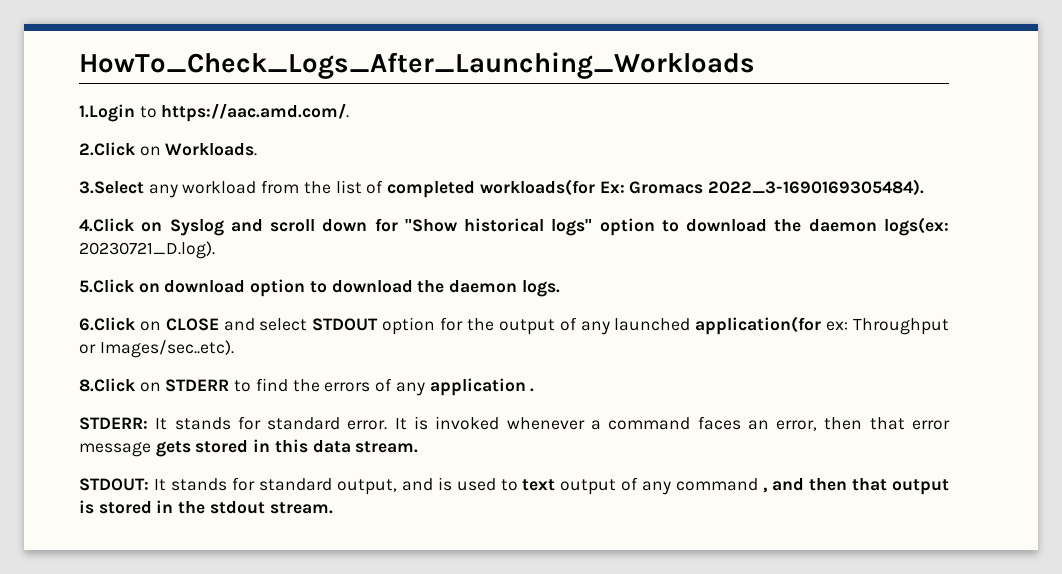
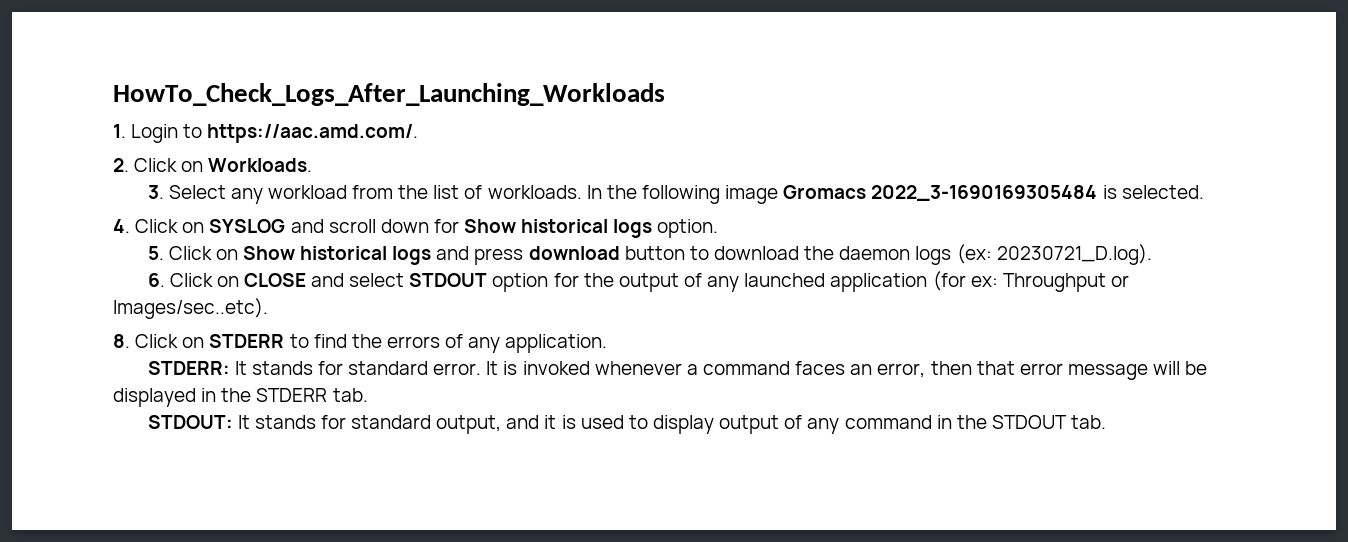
- 1.Login to https://aac.amd.com/.
+ 1. Login to https://aac.amd.com/.
- 2.Click on Workloads.
+ 2. Click on Workloads.
- 3.Select any workload from the list of completed workloads(for Ex: Gromacs 2022_3-1690169305484).
- 4.Click on Syslog and scroll down for "Show historical logs" option to download the daemon logs(ex: 20230721_D.log).
+ 3. Select any workload from the list of workloads. In the following image Gromacs 2022_3-1690169305484 is selected.
+ 4. Click on SYSLOG and scroll down for Show historical logs option.
+ 5. Click on Show historical logs and press download button to download the daemon logs (ex: 20230721_D.log).
- 5.Click on download option to download the daemon logs.
- 6.Click on CLOSE and select STDOUT option for the output of any launched application(for ex: Throughput or Images/sec..etc).
+ 6. Click on CLOSE and select STDOUT option for the output of any launched application (for ex: Throughput or Images/sec..etc).
- 8.Click on STDERR to find the errors of any application .
+ 8. Click on STDERR to find the errors of any application.
- It is invoked whenever a command faces an error, then that error message gets stored in this data stream.
+ It is invoked whenever a command faces an error, then that error message will be displayed in the STDERR tab.
- STDOUT: It stands for standard output, and is used to text output of any command , and then that output is stored in the stdout stream.
+ STDOUT: It stands for standard output, and it is used to display output of any command in the STDOUT tab.

